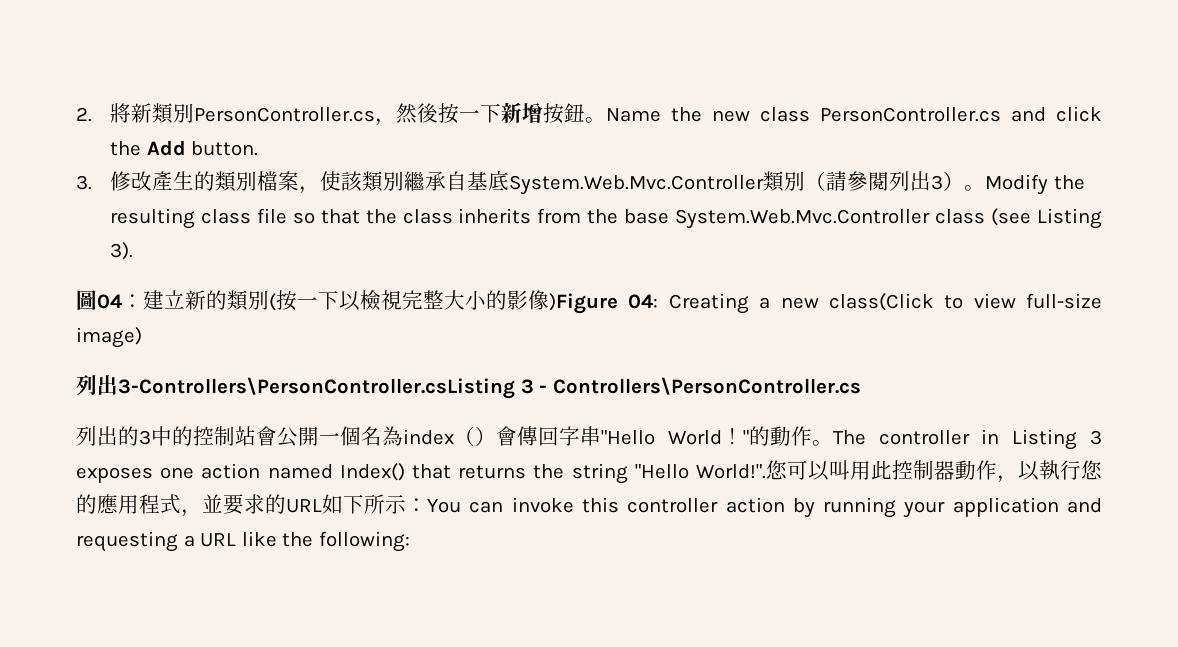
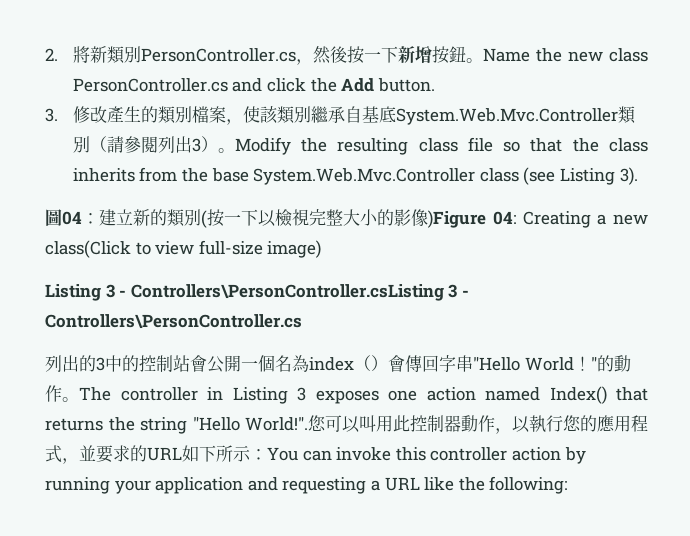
- 列出3-Controllers\PersonController.csListing 3 - Controllers\PersonController.cs
+ Listing 3 - Controllers\PersonController.csListing 3 - Controllers\PersonController.cs

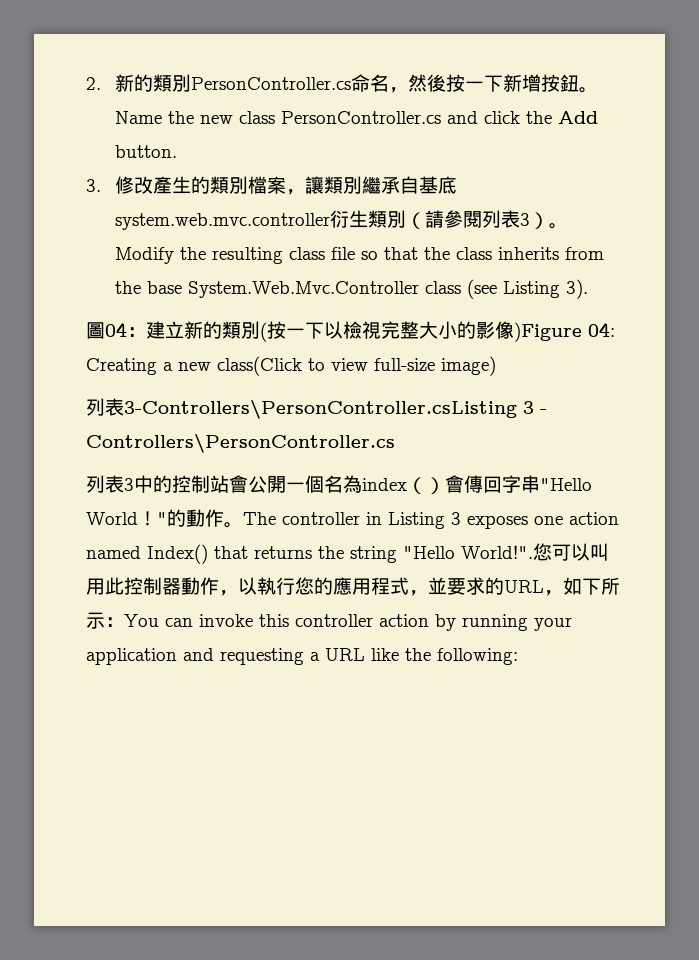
- 2.將新類別PersonController.cs，然後按一下新增按鈕。
+ 2.新的類別PersonController.cs命名，然後按一下新增按鈕。
- 3.修改產生的類別檔案，使該類別繼承自基底System.Web.Mvc.Controller類別（請參閱列出3）。
+ 3.修改產生的類別檔案，讓類別繼承自基底system.web.mvc.controller衍生類別（請參閱列表3）。
- Listing 3 - Controllers\PersonController.csListing 3 - Controllers\PersonController.cs
+ 列表3-Controllers\PersonController.csListing 3 - Controllers\PersonController.cs
- 列出的3中的控制站會公開一個名為index（）會傳回字串"Hello World！
+ 列表3中的控制站會公開一個名為index（）會傳回字串"Hello World！
- 您可以叫用此控制器動作，以執行您的應用程式，並要求的URL如下所示：You can invoke this controller action by running your application and requesting a URL like the following:
+ 您可以叫用此控制器動作，以執行您的應用程式，並要求的URL，如下所示：You can invoke this controller action by running your application and requesting a URL like the following:

